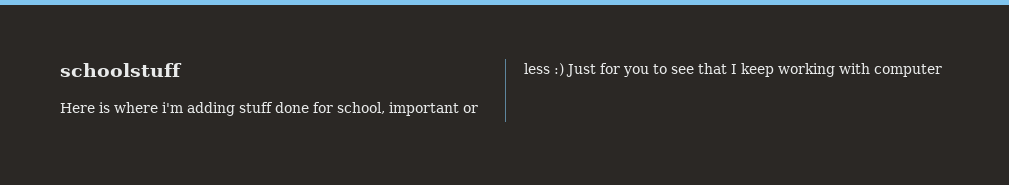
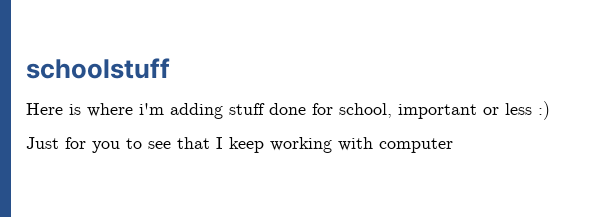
- Here is where i'm adding stuff done for school, important or less :) Just for you to see that I keep working with computer
+ Here is where i'm adding stuff done for school, important or less :)
+ Just for you to see that I keep working with computer

